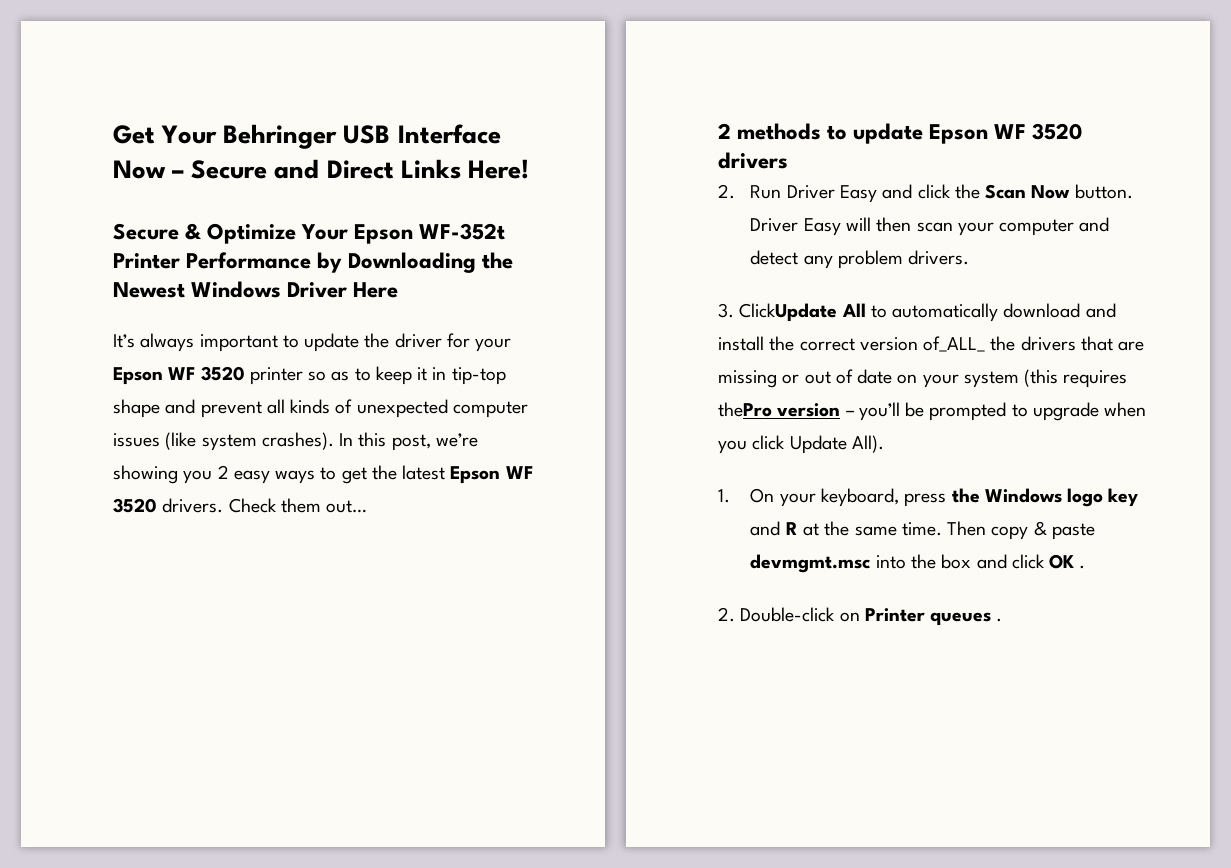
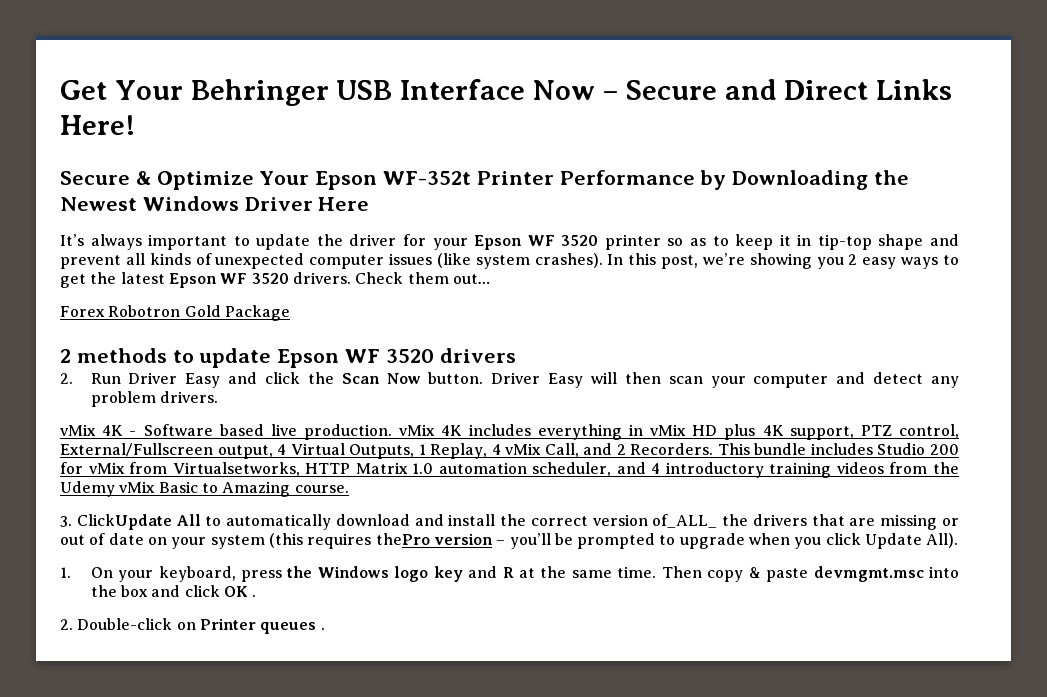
+ Forex Robotron Gold Package
+ vMix 4K - Software based live production. vMix 4K includes everything in vMix HD plus 4K support, PTZ control, External/Fullscreen output, 4 Virtual Outputs, 1 Replay, 4 vMix Call, and 2 Recorders. This bundle includes Studio 200 for vMix from Virtualsetworks, HTTP Matrix 1.0 automation scheduler, and 4 introductory training videos from the Udemy vMix Basic to Amazing course.

